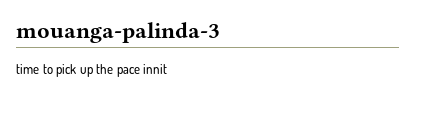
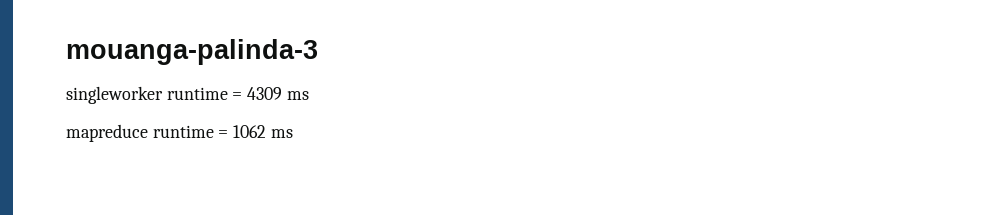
- time to pick up the pace innit
+ singleworker runtime = 4309 ms
+ mapreduce runtime = 1062 ms

